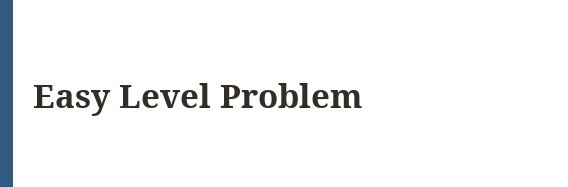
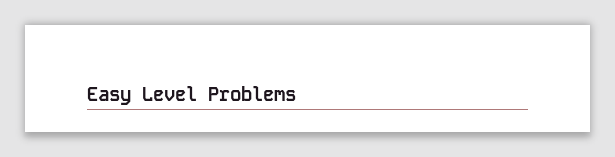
- Easy Level Problem
+ Easy Level Problems

